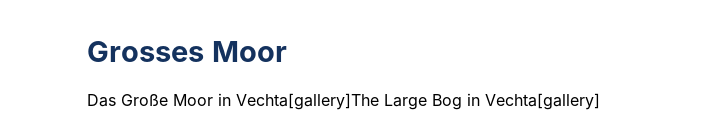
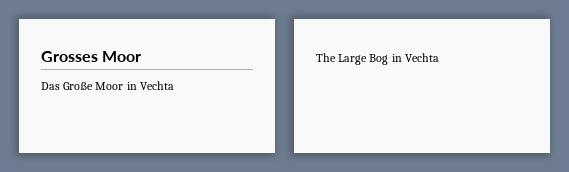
- Das Große Moor in Vechta[gallery]The Large Bog in Vechta[gallery]
+ Das Große Moor in Vechta
+ The Large Bog in Vechta

